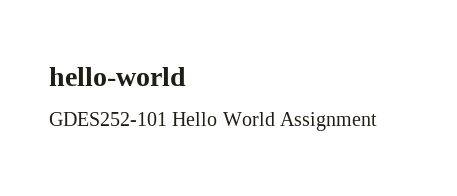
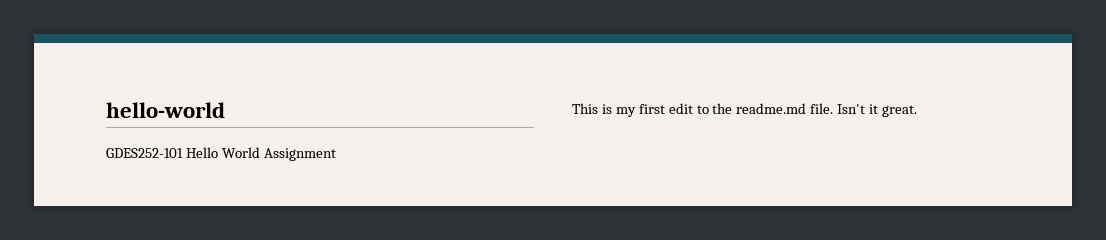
+ This is my first edit to the readme.md file. Isn't it great.

